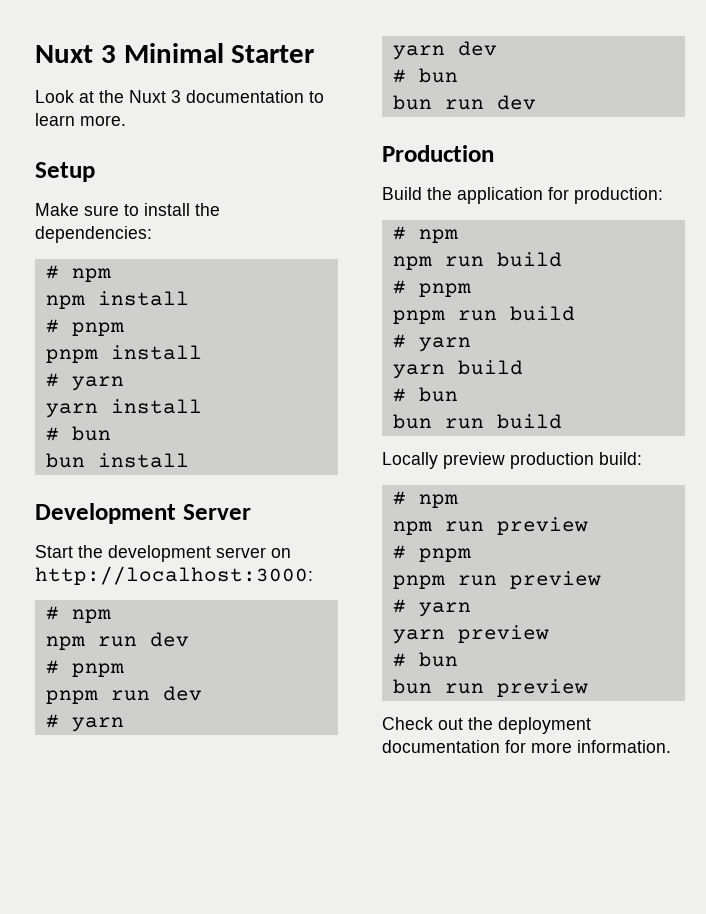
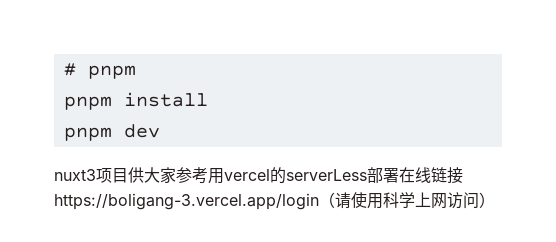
- Nuxt 3 Minimal Starter
- Look at the Nuxt 3 documentation to learn more.
- Setup
- Make sure to install the dependencies:
- # npm
- npm install
  # pnpm
  pnpm install
- # yarn
- yarn install
- # bun
- bun install
- Development Server
- Start the development server on http://localhost:3000:
- # npm
- npm run dev
- # pnpm
- pnpm run dev
- # yarn
- yarn dev
- # bun
- bun run dev
- Production
- Build the application for production:
- # npm
- npm run build
- # pnpm
- pnpm run build
- # yarn
- yarn build
- # bun
- bun run build
- Locally preview production build:
- # npm
- npm run preview
- # pnpm
- pnpm run preview
- # yarn
- yarn preview
- # bun
- bun run preview
- Check out the deployment documentation for more information.
+ pnpm dev
+ nuxt3项目供大家参考用vercel的serverLess部署在线链接https://boligang-3.vercel.app/login（请使用科学上网访问）

